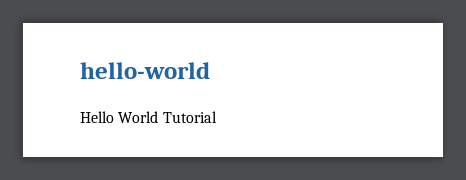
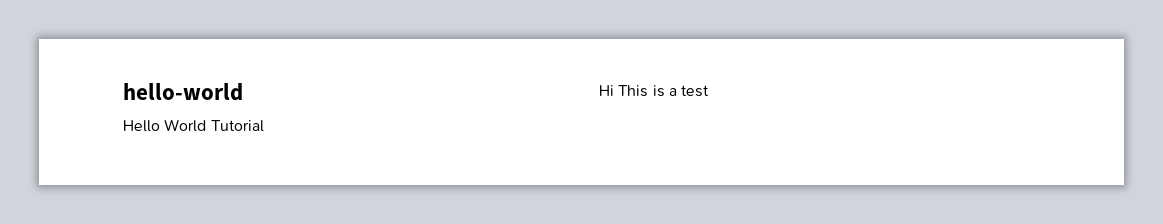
+ Hi This is a test

